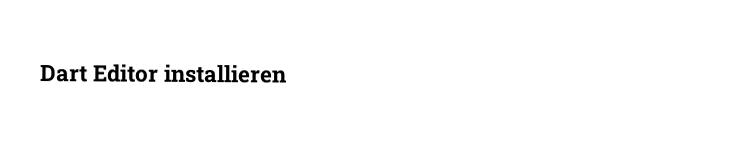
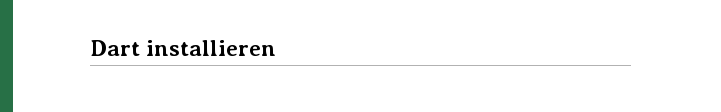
- Dart Editor installieren
+ Dart installieren

